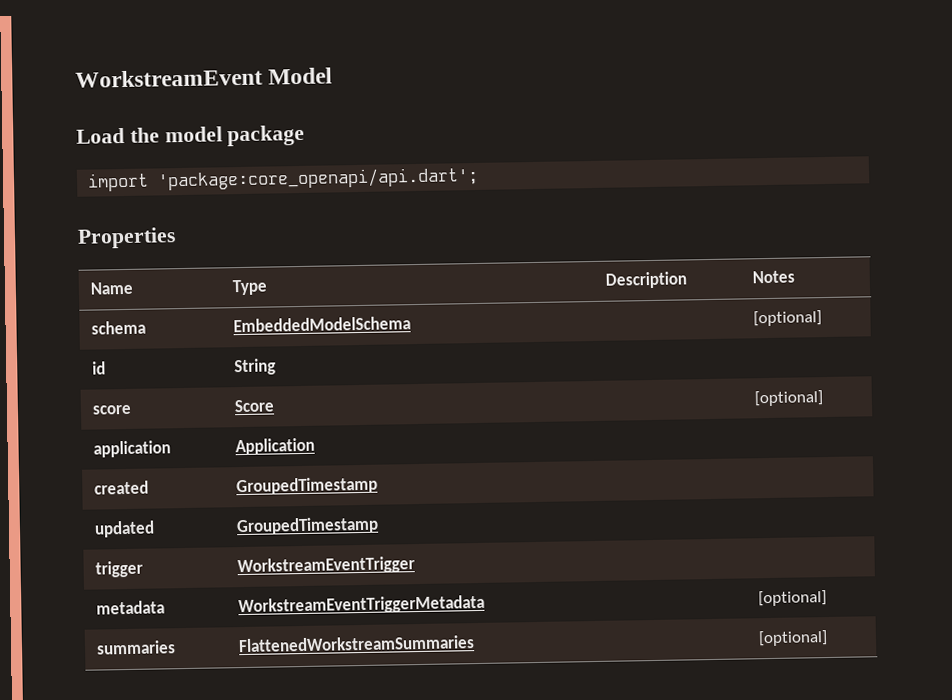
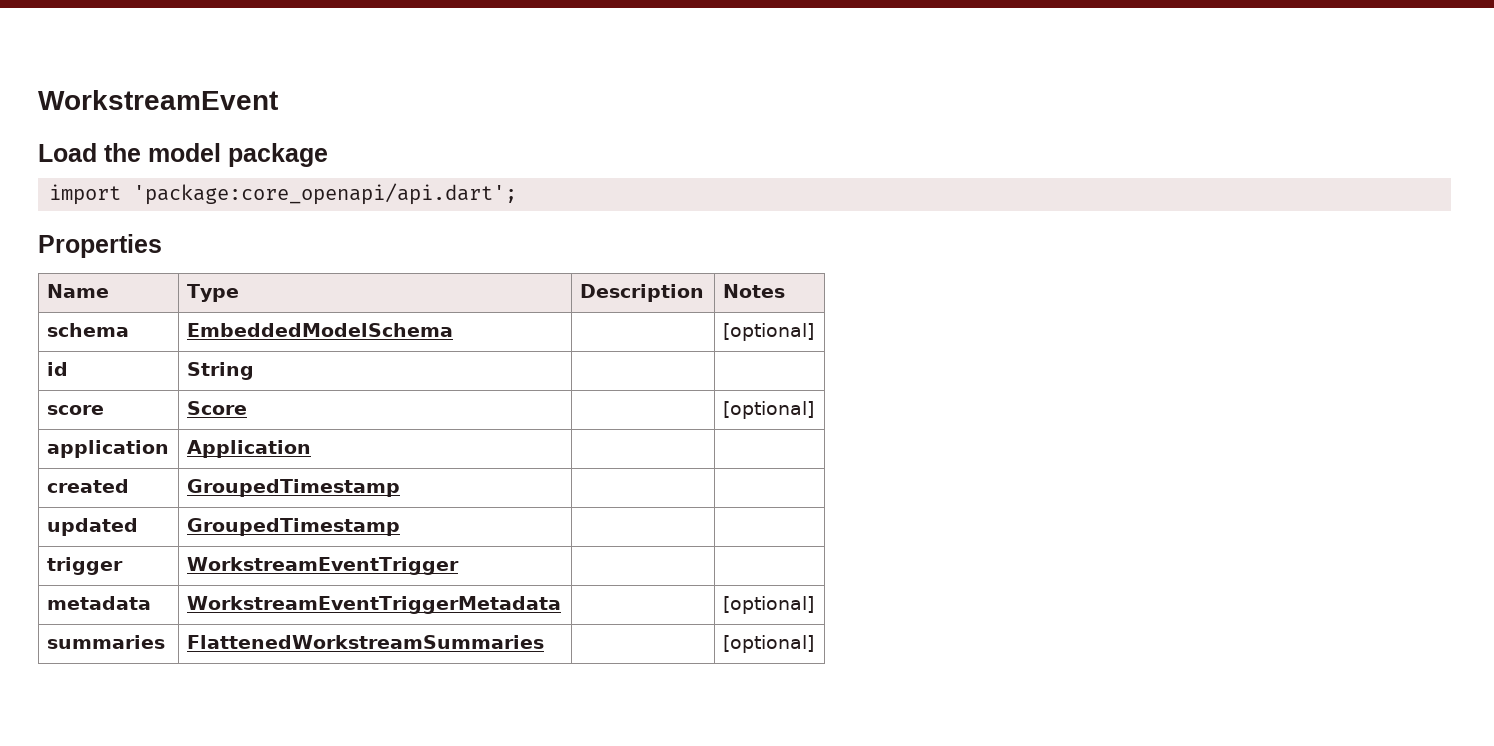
- WorkstreamEvent Model
+ WorkstreamEvent

